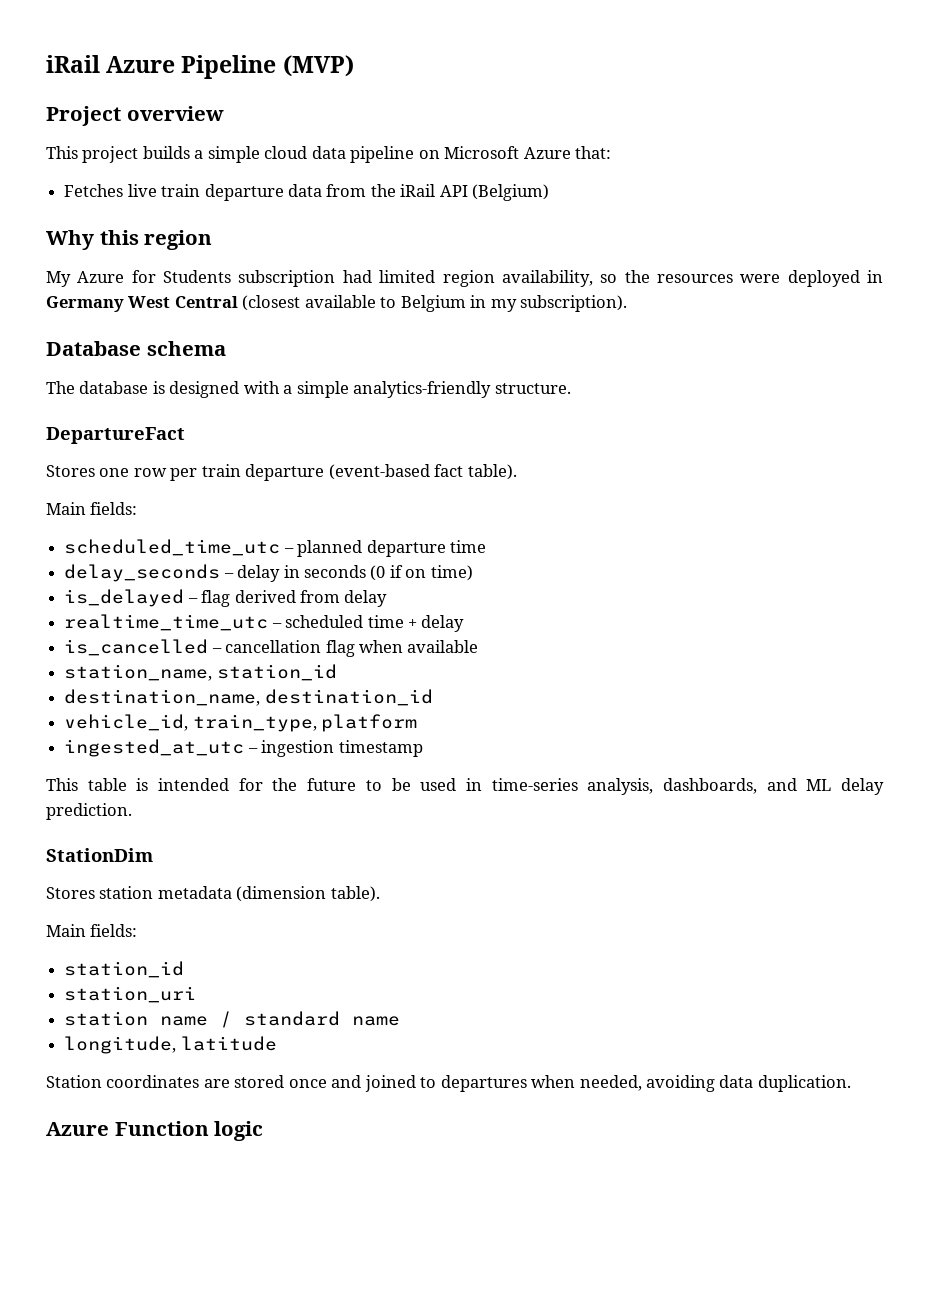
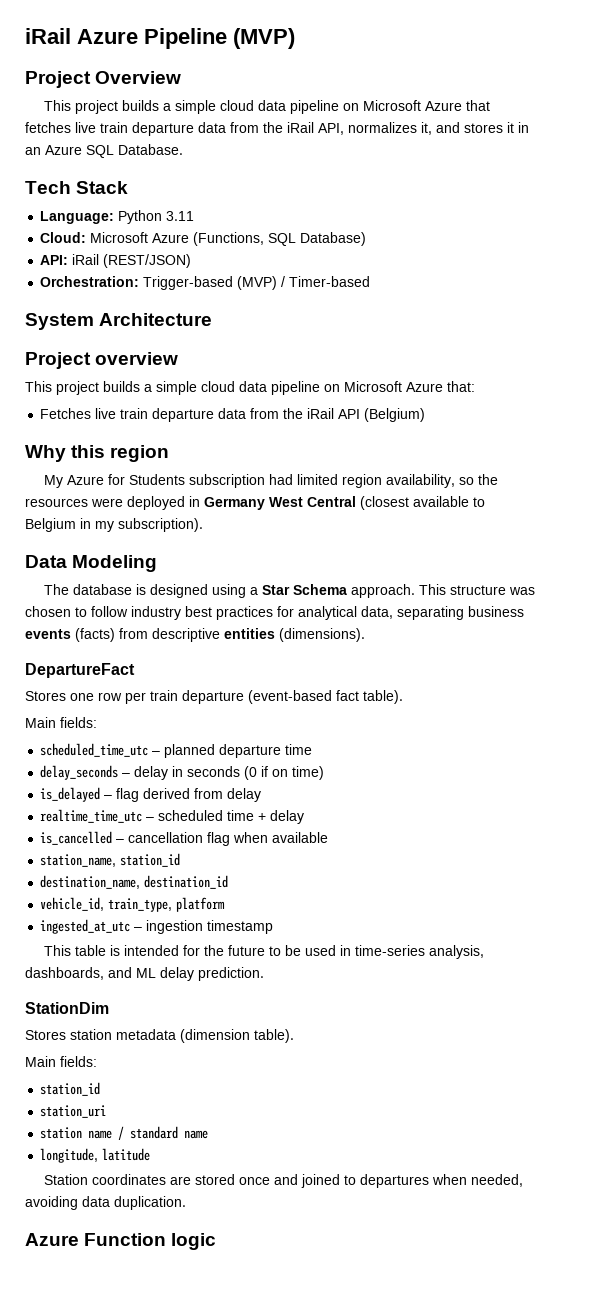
+ Project Overview
+ This project builds a simple cloud data pipeline on Microsoft Azure that fetches live train departure data from the iRail API, normalizes it, and stores it in an Azure SQL Database.
+ Tech Stack
+ Language: Python 3.11
+ Cloud: Microsoft Azure (Functions, SQL Database)
+ API: iRail (REST/JSON)
+ Orchestration: Trigger-based (MVP) / Timer-based
+ System Architecture
- Database schema
+ Data Modeling
- The database is designed with a simple analytics-friendly structure.
+ The database is designed using a Star Schema approach. This structure was chosen to follow industry best practices for analytical data, separating business events (facts) from descriptive entities (dimensions).

